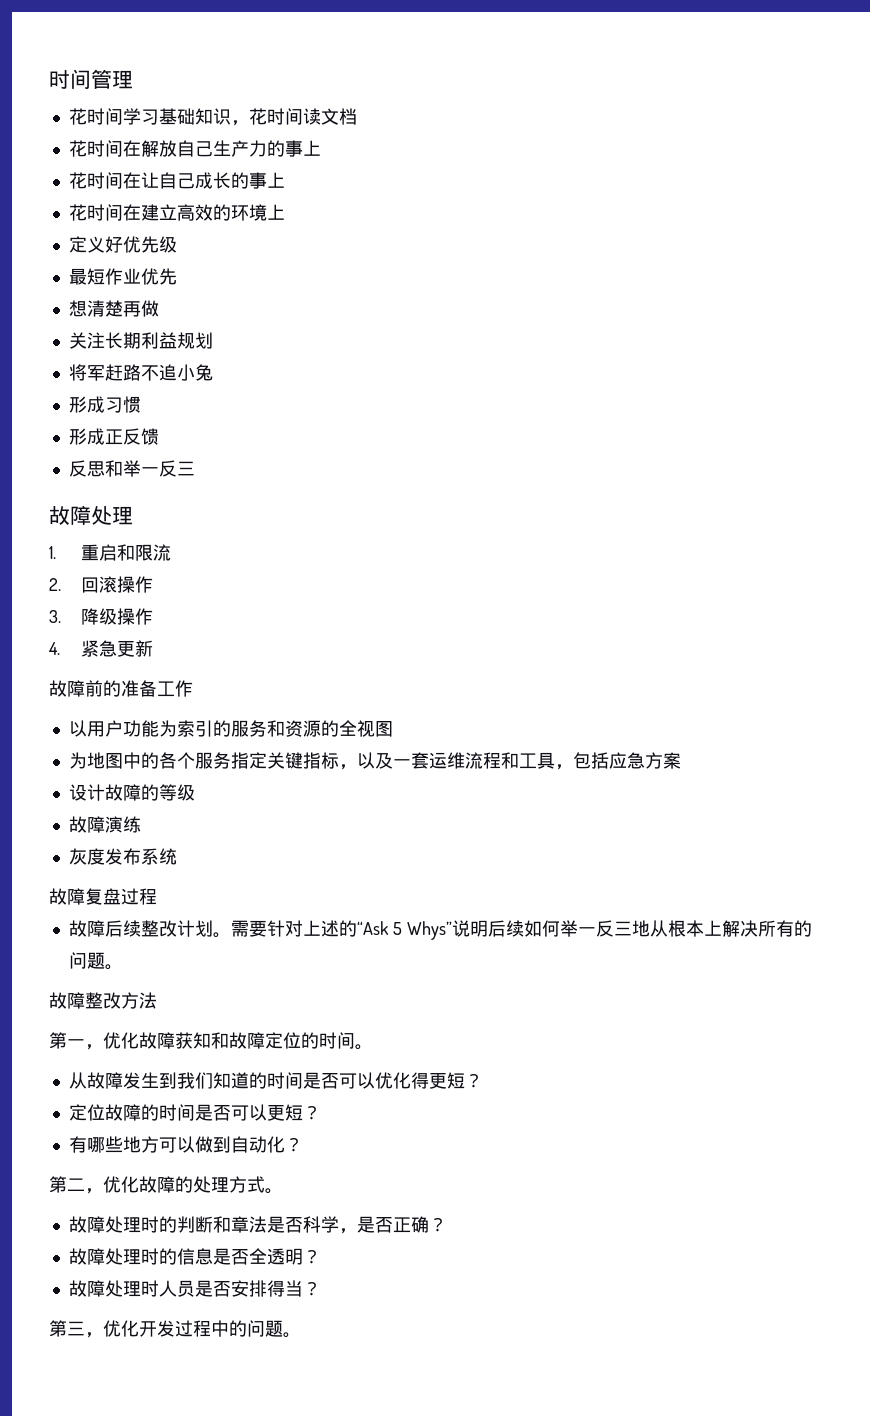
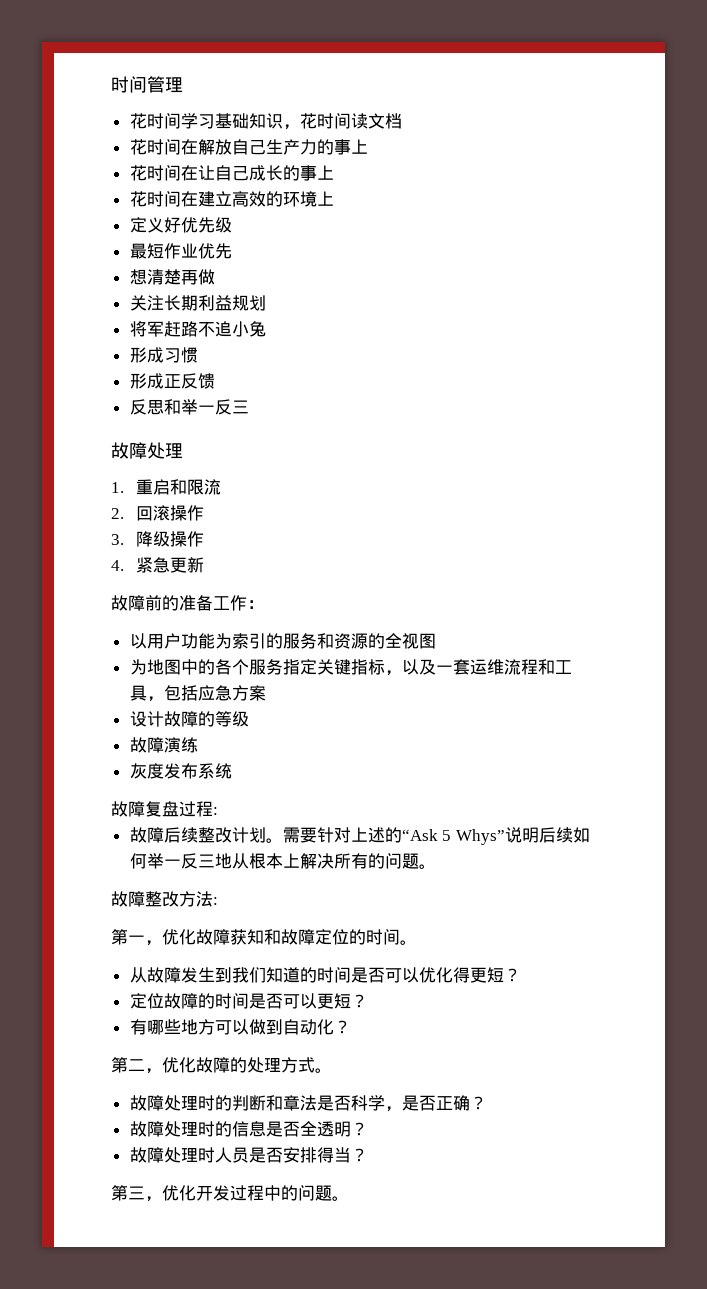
- 故障前的准备工作
+ 故障前的准备工作：
- 故障复盘过程
+ 故障复盘过程:
- 故障整改方法
+ 故障整改方法:

